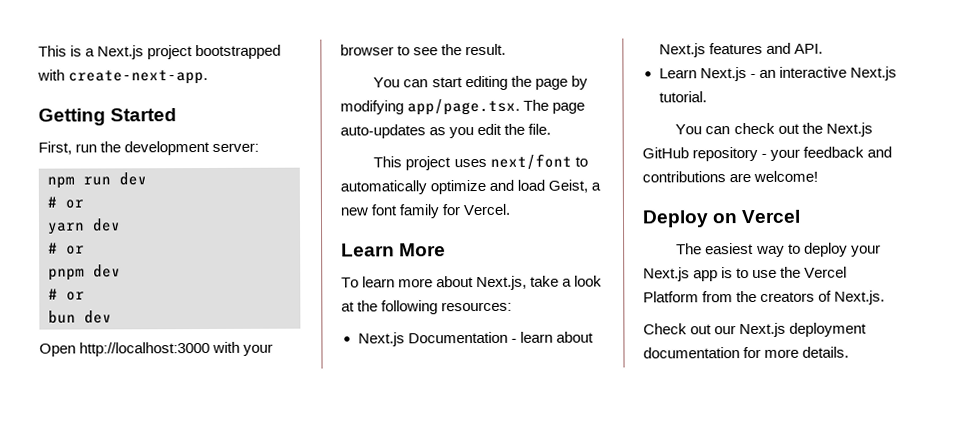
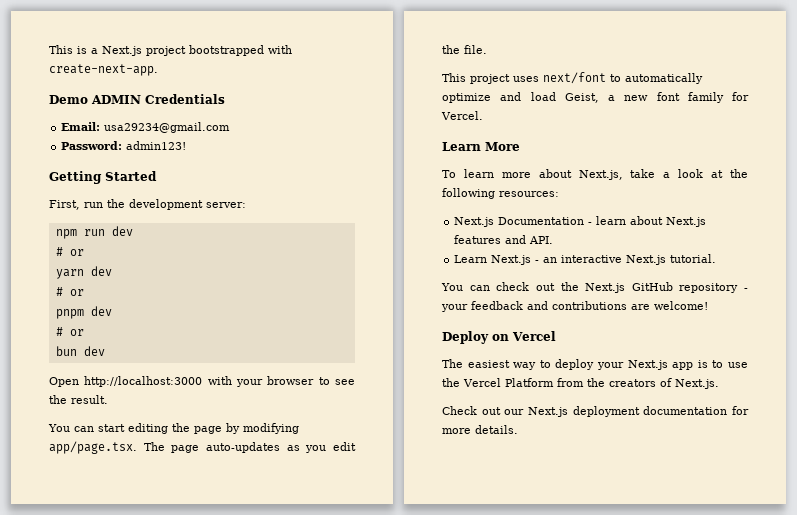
+ Demo ADMIN Credentials
+ Email: usa29234@gmail.com
+ Password: admin123!

